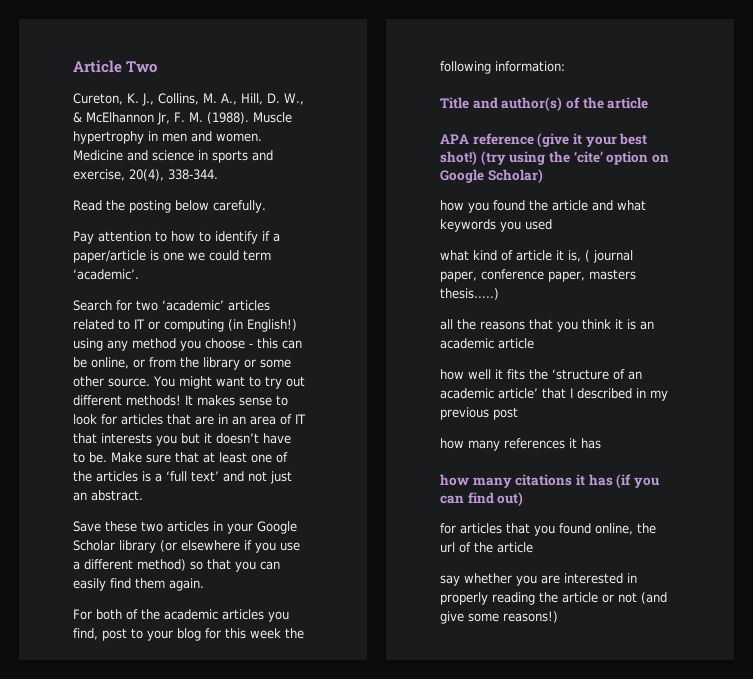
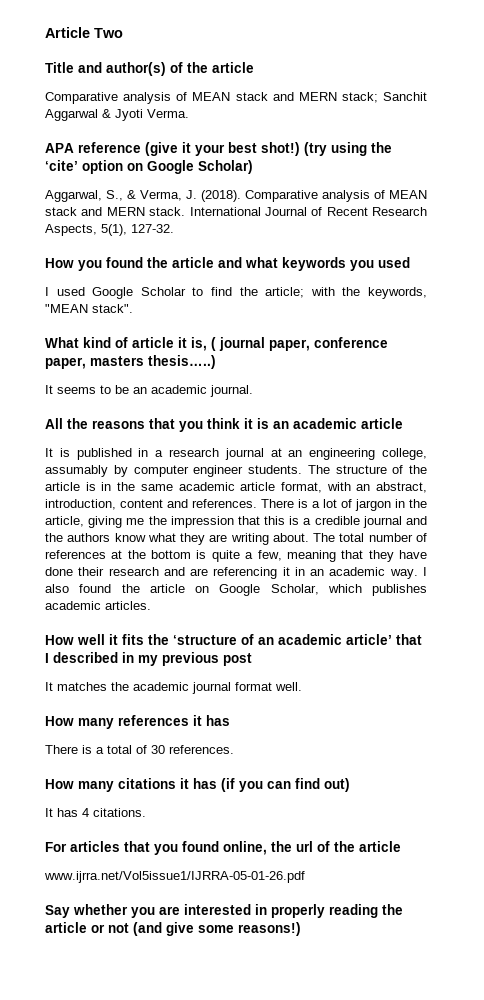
- Cureton, K. J., Collins, M. A., Hill, D. W., & McElhannon Jr, F. M. (1988). Muscle hypertrophy in men and women. Medicine and science in sports and exercise, 20(4), 338-344.
- Read the posting below carefully.
- Pay attention to how to identify if a paper/article is one we could term ‘academic’.
- Search for two ‘academic’ articles related to IT or computing (in English!) using any method you choose - this can be online, or from the library or some other source. You might want to try out different methods! It makes sense to look for articles that are in an area of IT that interests you but it doesn’t have to be. Make sure that at least one of the articles is a ‘full text’ and not just an abstract.
- Save these two articles in your Google Scholar library (or elsewhere if you use a different method) so that you can easily find them again.
- For both of the academic articles you find, post to your blog for this week the following information:
+ Comparative analysis of MEAN stack and MERN stack; Sanchit Aggarwal & Jyoti Verma.
- how you found the article and what keywords you used
+ Aggarwal, S., & Verma, J. (2018). Comparative analysis of MEAN stack and MERN stack. International Journal of Recent Research Aspects, 5(1), 127-32.
+ How you found the article and what keywords you used
- what kind of article it is, ( journal paper, conference paper, masters thesis…..)
+ I used Google Scholar to find the article; with the keywords, "MEAN stack".
+ What kind of article it is, ( journal paper, conference paper, masters thesis…..)
- all the reasons that you think it is an academic article
+ It seems to be an academic journal.
+ All the reasons that you think it is an academic article
- how well it fits the ‘structure of an academic article’ that I described in my previous post
+ It is published in a research journal at an engineering college, assumably by computer engineer students. The structure of the article is in the same academic article format, with an abstract, introduction, content and references. There is a lot of jargon in the article, giving me the impression that this is a credible journal and the authors know what they are writing about. The total number of references at the bottom is quite a few, meaning that they have done their research and are referencing it in an academic way. I also found the article on Google Scholar, which publishes academic articles.
+ How well it fits the ‘structure of an academic article’ that I described in my previous post
- how many references it has
- how many citations it has (if you can find out)
+ It matches the academic journal format well.
+ How many references it has
+ There is a total of 30 references.
+ How many citations it has (if you can find out)
- for articles that you found online, the url of the article
+ It has 4 citations.
+ For articles that you found online, the url of the article
- say whether you are interested in properly reading the article or not (and give some reasons!)
+ www.ijrra.net/Vol5issue1/IJRRA-05-01-26.pdf
+ Say whether you are interested in properly reading the article or not (and give some reasons!)

